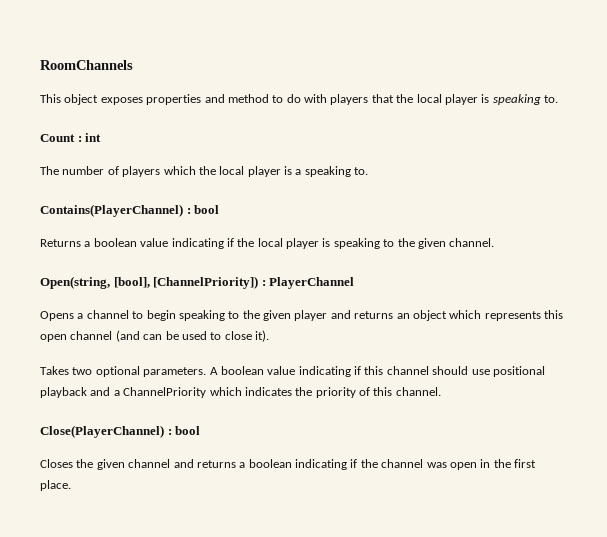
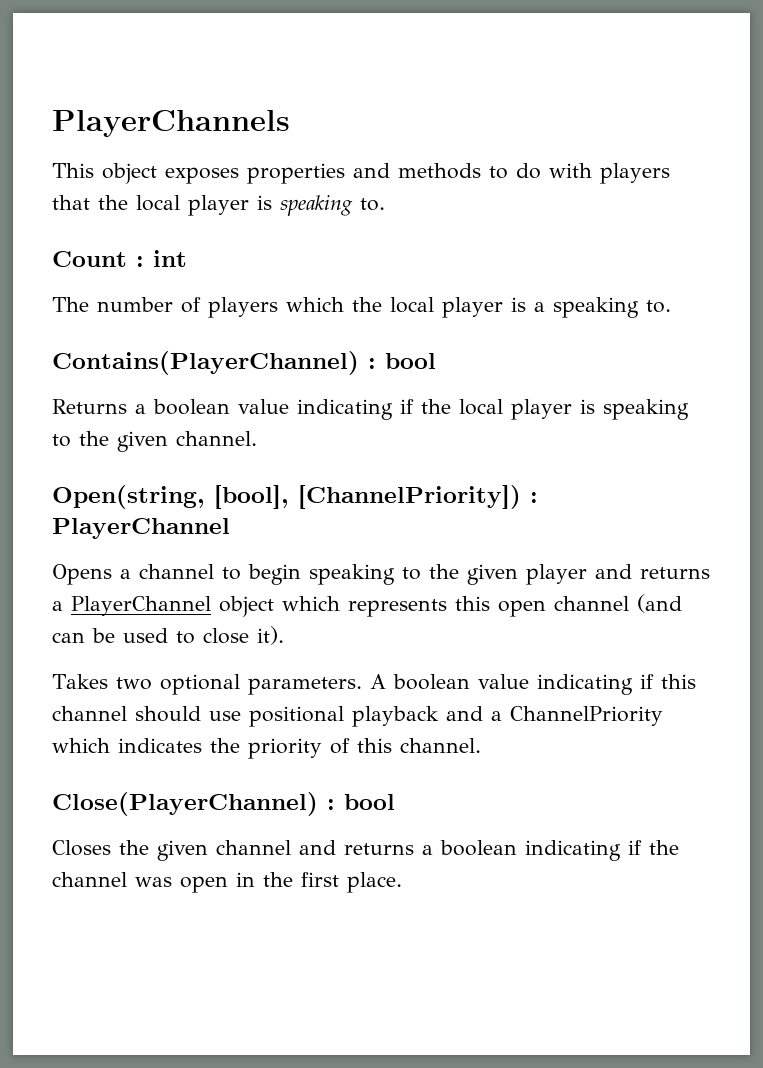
- RoomChannels
+ PlayerChannels
- This object exposes properties and method to do with players that the local player is speaking to.
+ This object exposes properties and methods to do with players that the local player is speaking to.
- Opens a channel to begin speaking to the given player and returns an object which represents this open channel (and can be used to close it).
+ Opens a channel to begin speaking to the given player and returns a PlayerChannel object which represents this open channel (and can be used to close it).

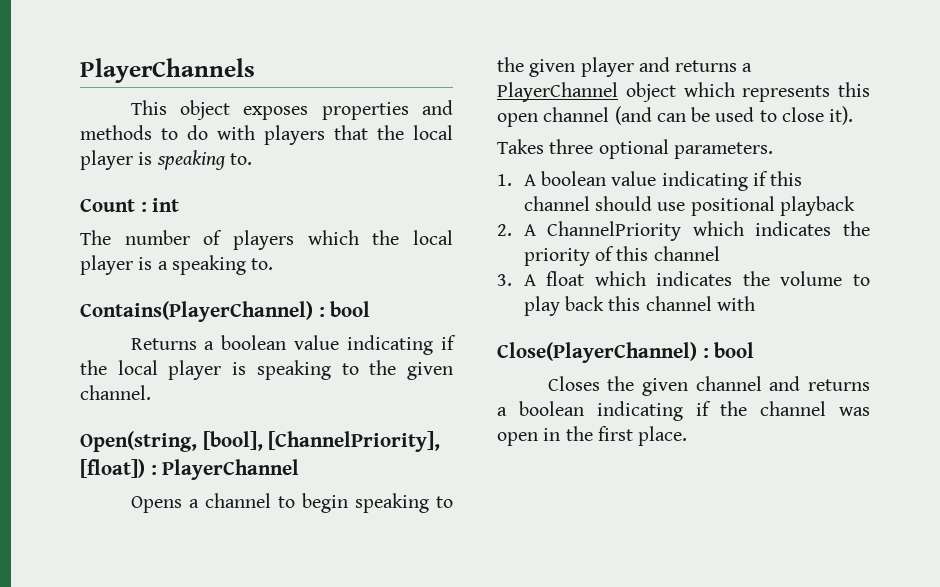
- Open(string, [bool], [ChannelPriority]) : PlayerChannel
+ Open(string, [bool], [ChannelPriority], [float]) : PlayerChannel
- Takes two optional parameters. A boolean value indicating if this channel should use positional playback and a ChannelPriority which indicates the priority of this channel.
+ Takes three optional parameters.
+ 1. A boolean value indicating if this channel should use positional playback
+ 2. A ChannelPriority which indicates the priority of this channel
+ 3. A float which indicates the volume to play back this channel with

